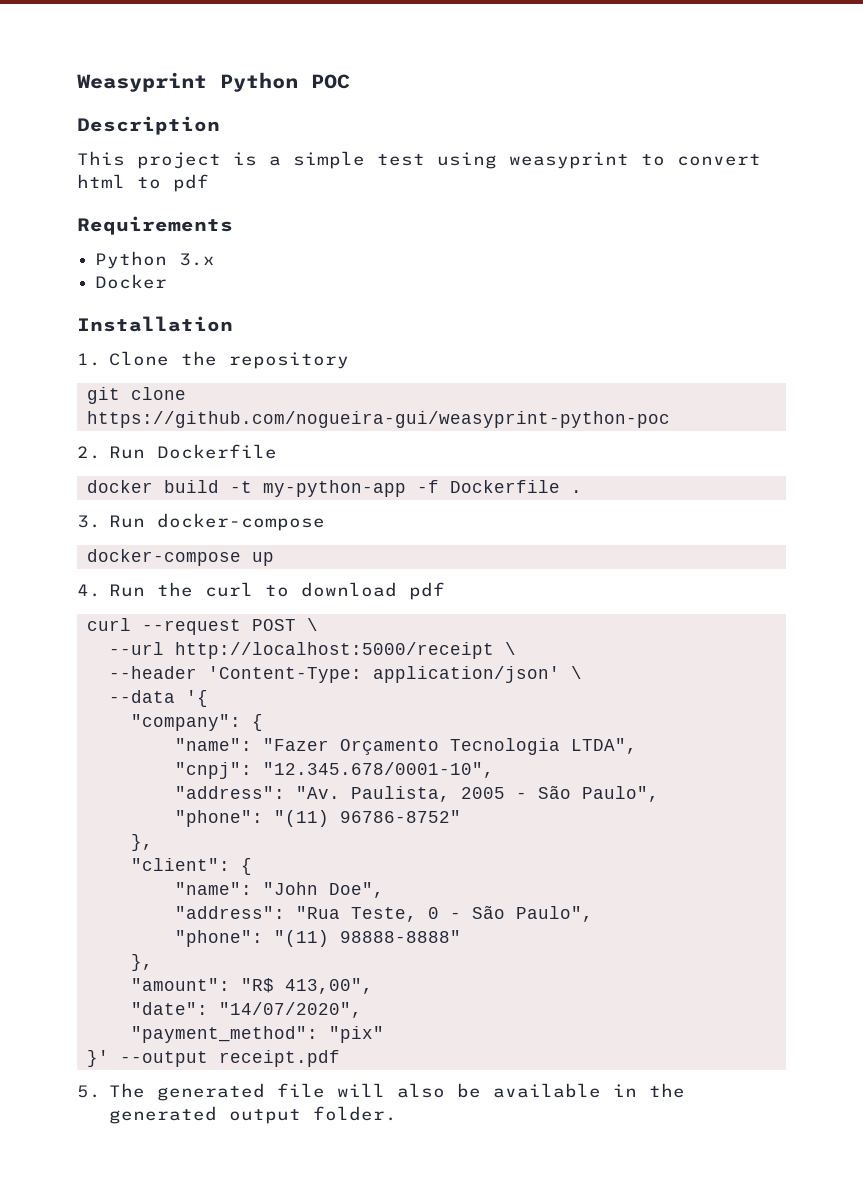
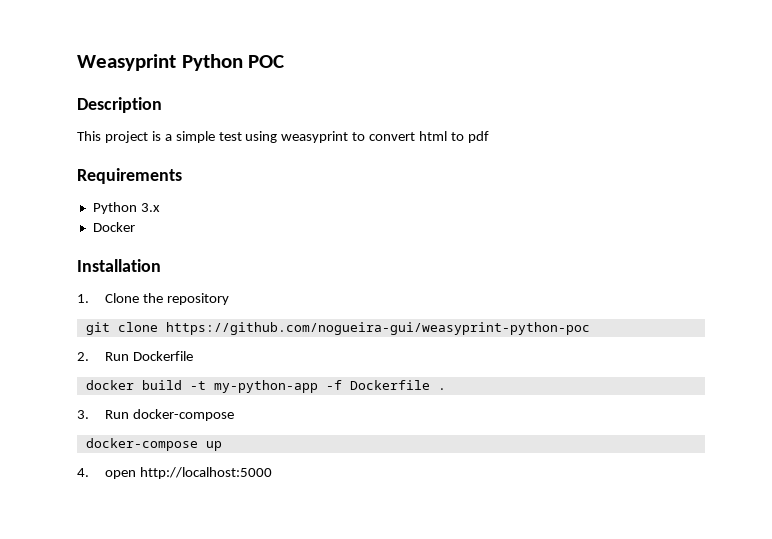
- 4. Run the curl to download pdf
- curl --request POST \
- --url http://localhost:5000/receipt \
- --header 'Content-Type: application/json' \
- --data '{
- "company": {
- "name": "Fazer Orçamento Tecnologia LTDA",
- "cnpj": "12.345.678/0001-10",
- "address": "Av. Paulista, 2005 - São Paulo",
- "phone": "(11) 96786-8752"
- },
- "client": {
- "name": "John Doe",
- "address": "Rua Teste, 0 - São Paulo",
- "phone": "(11) 98888-8888"
- },
- "amount": "R$ 413,00",
- "date": "14/07/2020",
- "payment_method": "pix"
- }' --output receipt.pdf
- 5. The generated file will also be available in the generated output folder.
+ 4. open http://localhost:5000

